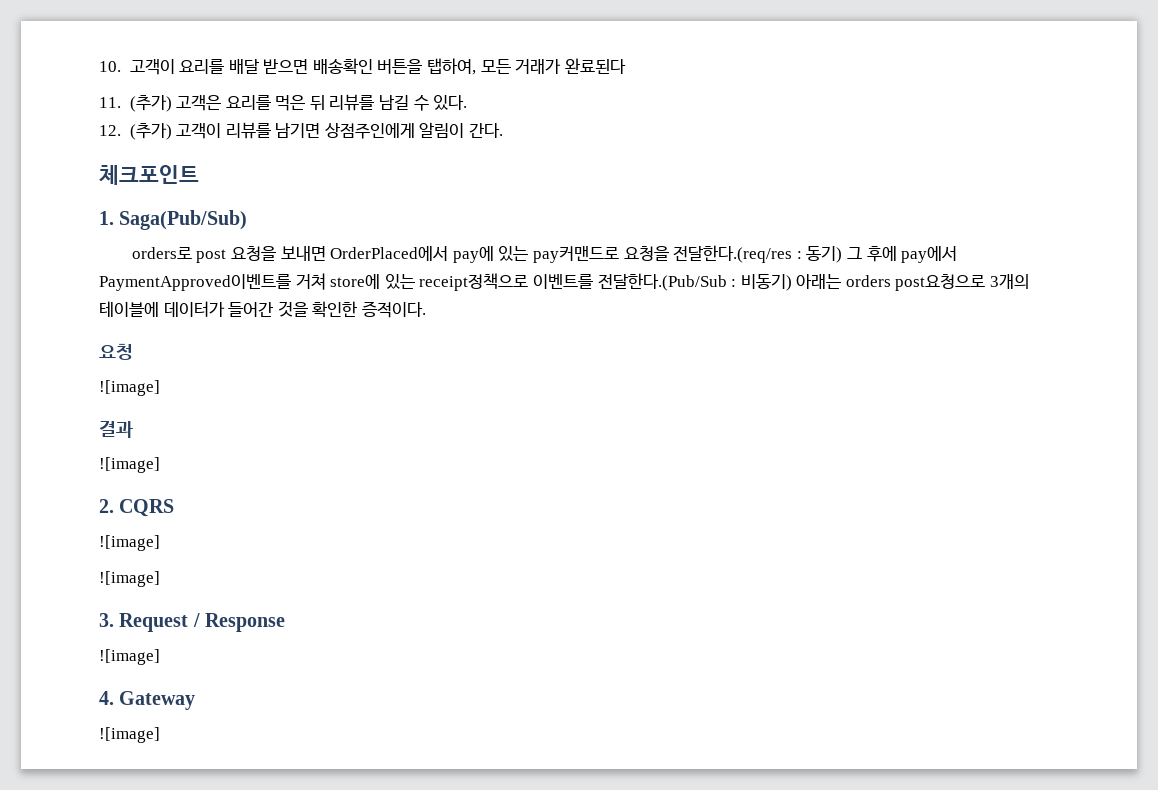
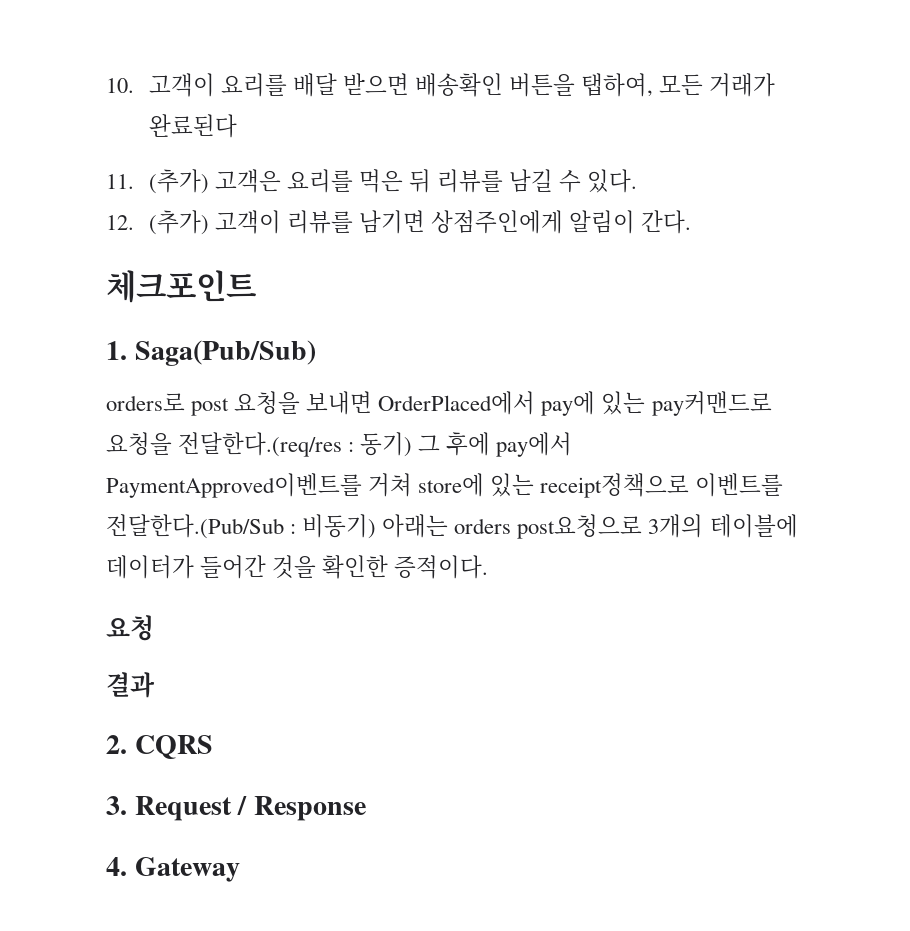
  요청
- ![image]
  결과
- ![image]
  2. CQRS
- ![image]
- ![image]
  3. Request / Response
- ![image]
  4. Gateway
- ![image]

